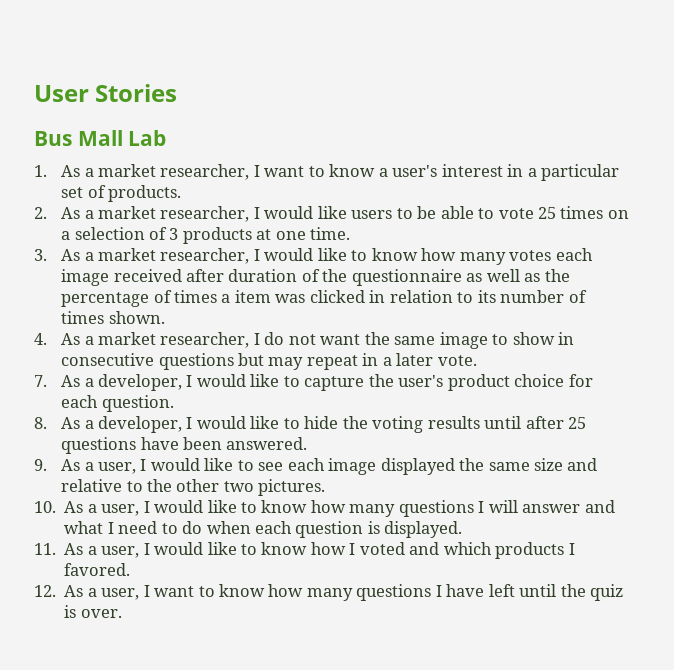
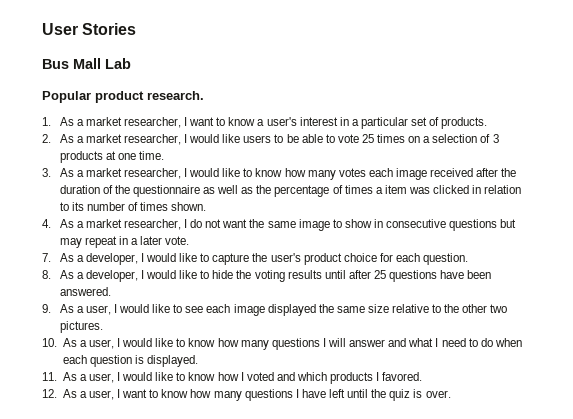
+ Popular product research.
- 3. As a market researcher, I would like to know how many votes each image received after duration of the questionnaire as well as the percentage of times a item was clicked in relation to its number of times shown.
+ 3. As a market researcher, I would like to know how many votes each image received after the duration of the questionnaire as well as the percentage of times a item was clicked in relation to its number of times shown.
- 9. As a user, I would like to see each image displayed the same size and relative to the other two pictures.
+ 9. As a user, I would like to see each image displayed the same size relative to the other two pictures.

